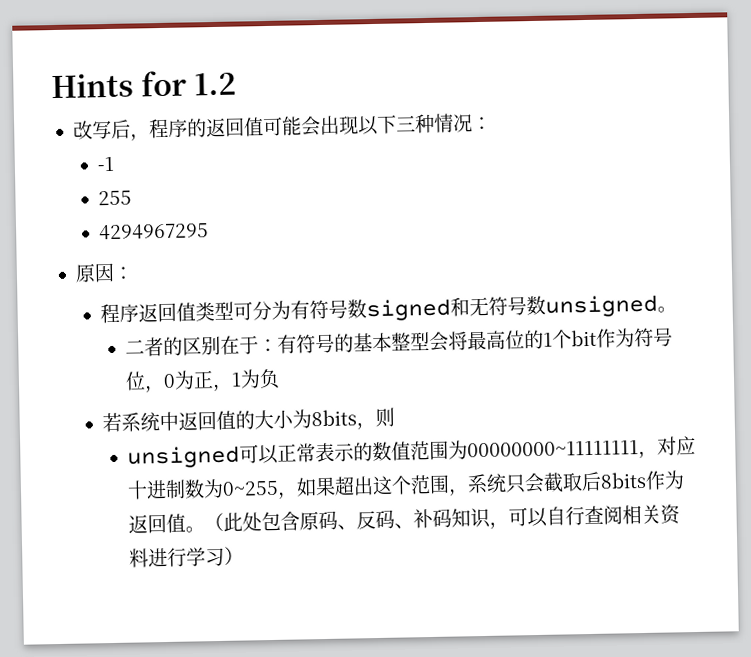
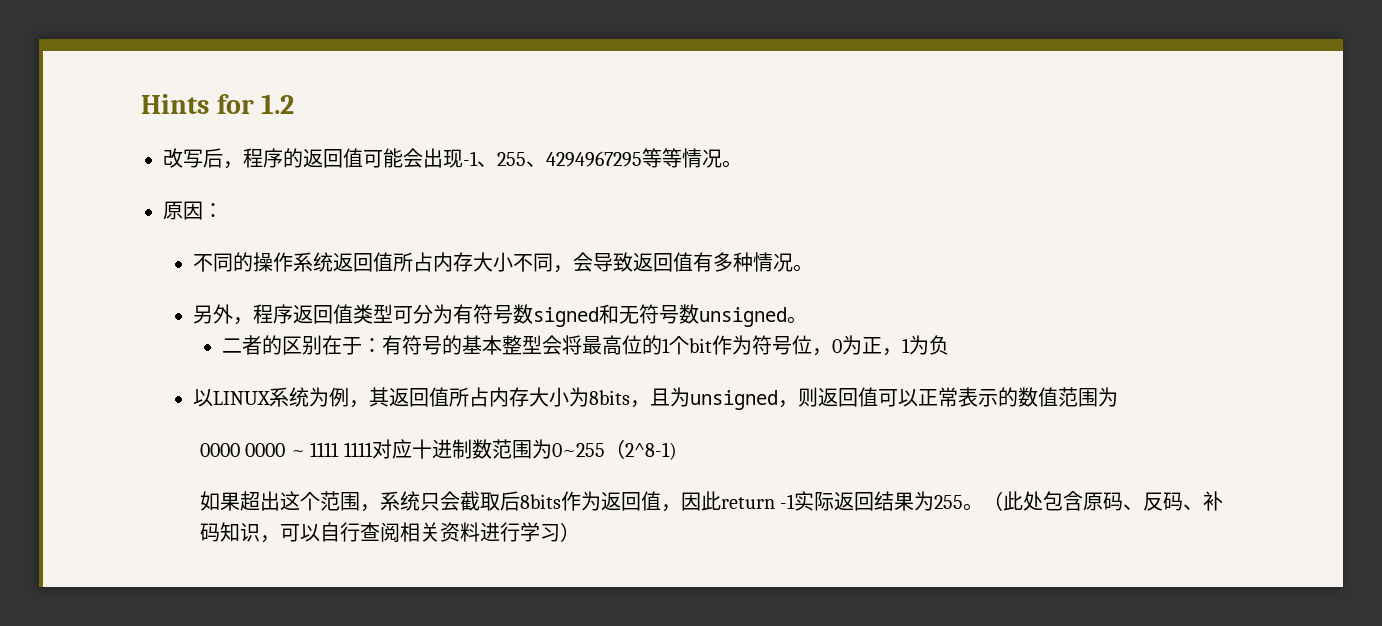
- 改写后，程序的返回值可能会出现以下三种情况：
- -1
- 255
- 4294967295
+ 改写后，程序的返回值可能会出现-1、255、4294967295等等情况。
  原因：
- 程序返回值类型可分为有符号数signed和无符号数unsigned。
+ 不同的操作系统返回值所占内存大小不同，会导致返回值有多种情况。
+ 另外，程序返回值类型可分为有符号数signed和无符号数unsigned。
- 若系统中返回值的大小为8bits，则
- unsigned可以正常表示的数值范围为00000000~11111111，对应十进制数为0~255，如果超出这个范围，系统只会截取后8bits作为返回值。
+ 以LINUX系统为例，其返回值所占内存大小为8bits，且为unsigned，则返回值可以正常表示的数值范围为
+ 0000 0000 ~ 1111 1111对应十进制数范围为0~255（2^8-1)
+ 如果超出这个范围，系统只会截取后8bits作为返回值，因此return -1实际返回结果为255。

